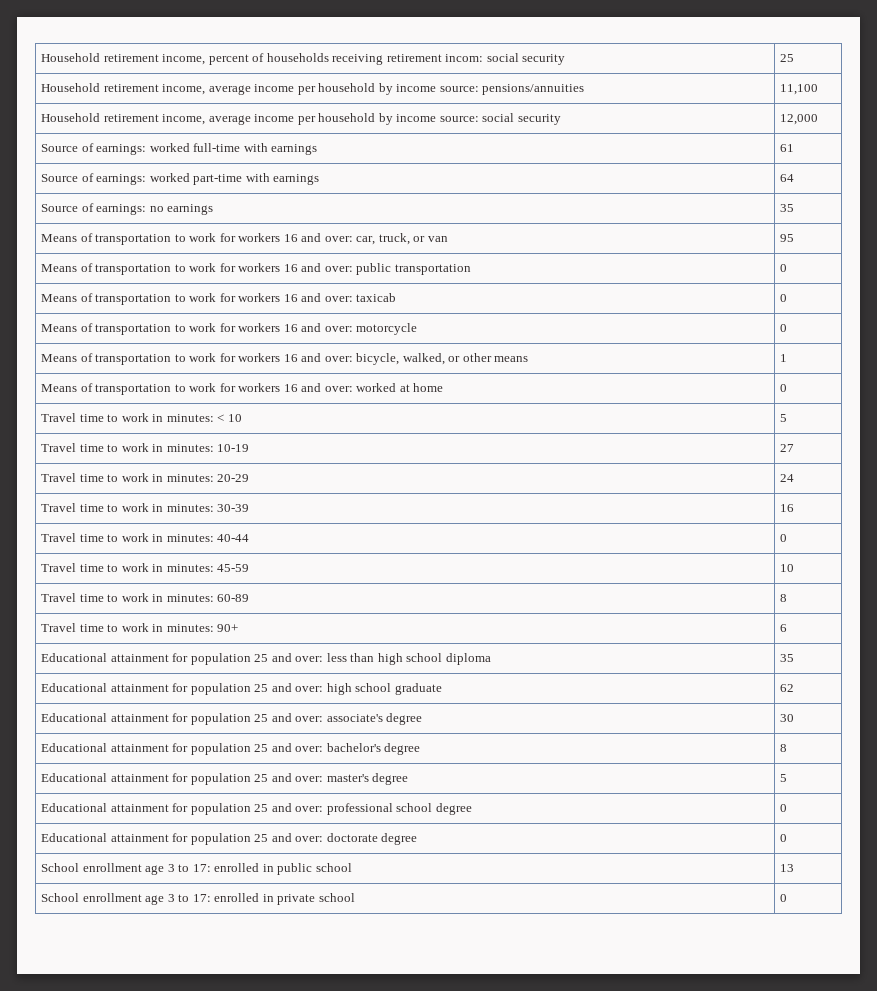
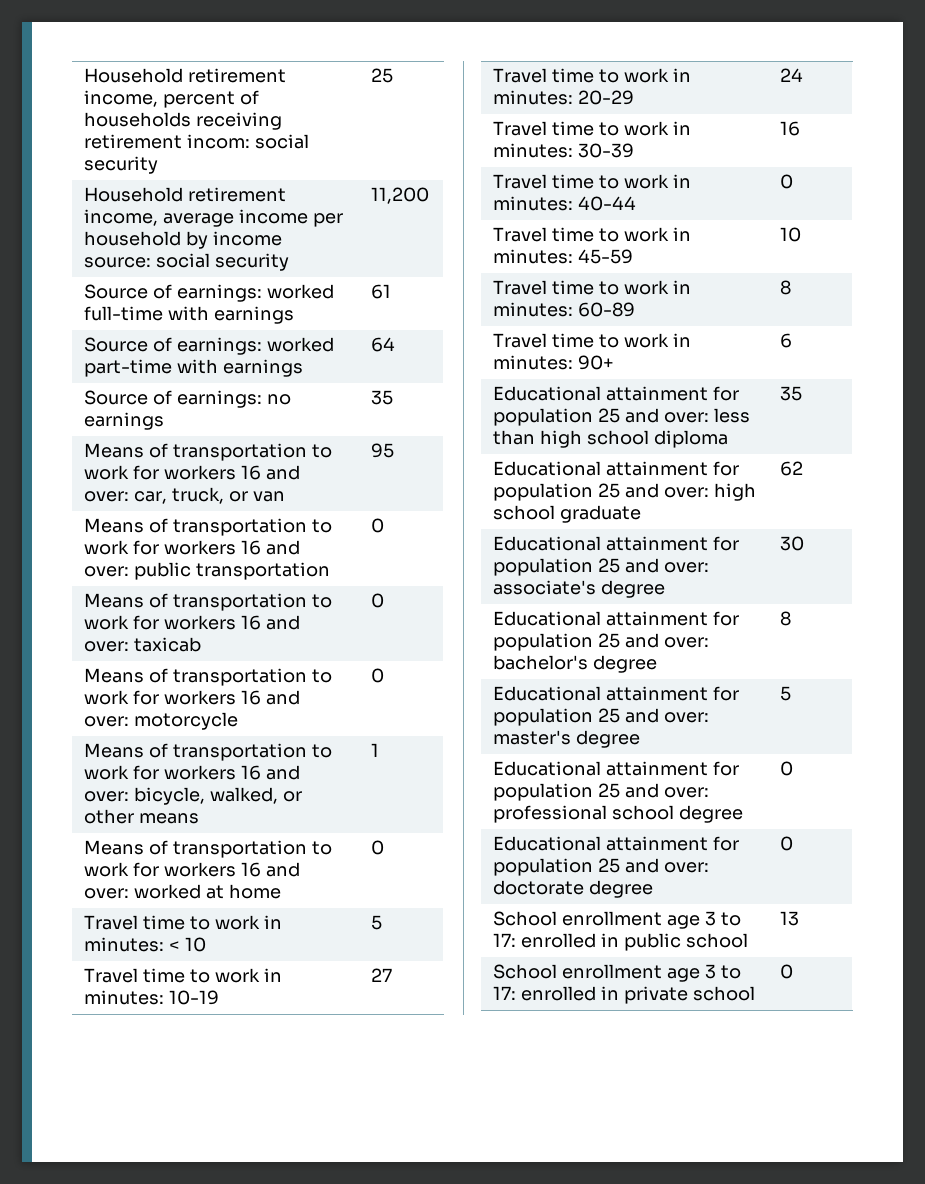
- Household retirement income, average income per household by income source: pensions/annuities | 11,100
- Household retirement income, average income per household by income source: social security | 12,000
+ Household retirement income, average income per household by income source: social security | 11,200

